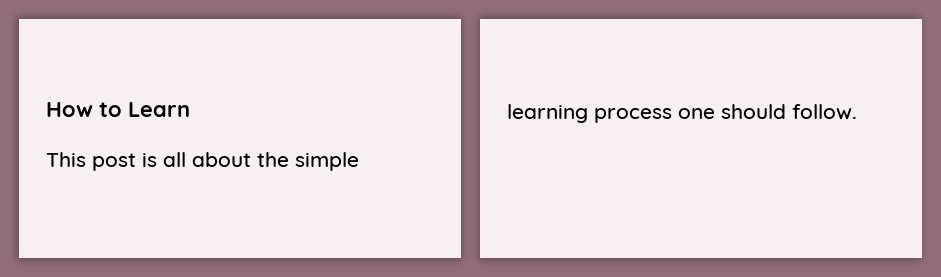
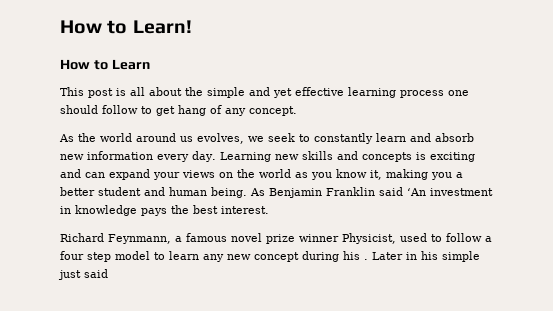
+ How to Learn!
- This post is all about the simple learning process one should follow.
+ This post is all about the simple and yet effective learning process one should follow to get hang of any concept.
+ As the world around us evolves, we seek to constantly learn and absorb new information every day. Learning new skills and concepts is exciting and can expand your views on the world as you know it, making you a better student and human being. As Benjamin Franklin said ‘An investment in knowledge pays the best interest.
+ Richard Feynmann, a famous novel prize winner Physicist, used to follow a four step model to learn any new concept during his . Later in his simple just said

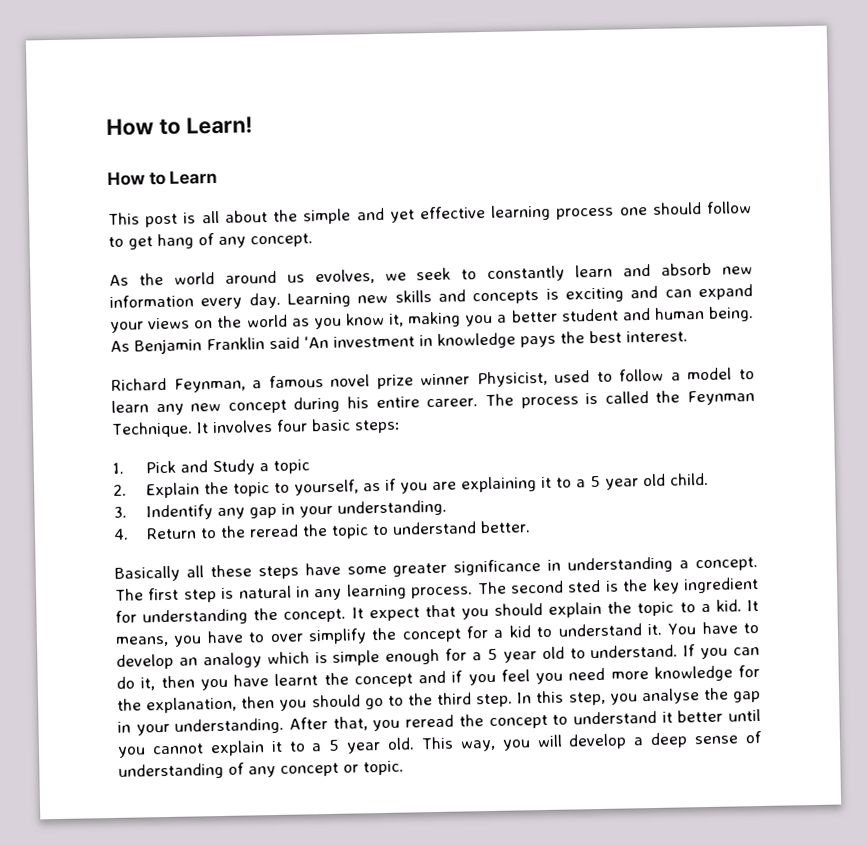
- Richard Feynmann, a famous novel prize winner Physicist, used to follow a four step model to learn any new concept during his . Later in his simple just said
+ Richard Feynman, a famous novel prize winner Physicist, used to follow a model to learn any new concept during his entire career. The process is called the Feynman Technique. It involves four basic steps:
+ 1. Pick and Study a topic
+ 2. Explain the topic to yourself, as if you are explaining it to a 5 year old child.
+ 3. Indentify any gap in your understanding.
+ 4. Return to the reread the topic to understand better.
+ Basically all these steps have some greater significance in understanding a concept. The first step is natural in any learning process. The second sted is the key ingredient for understanding the concept. It expect that you should explain the topic to a kid. It means, you have to over simplify the concept for a kid to understand it. You have to develop an analogy which is simple enough for a 5 year old to understand. If you can do it, then you have learnt the concept and if you feel you need more knowledge for the explanation, then you should go to the third step. In this step, you analyse the gap in your understanding. After that, you reread the concept to understand it better until you cannot explain it to a 5 year old. This way, you will develop a deep sense of understanding of any concept or topic.

